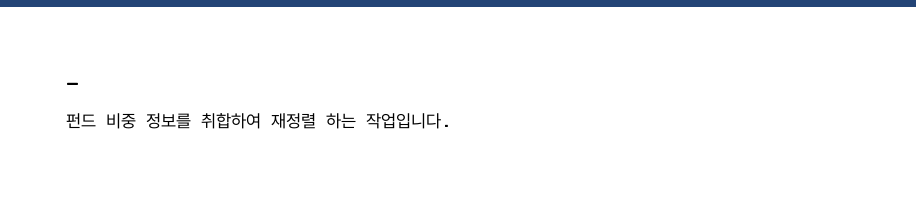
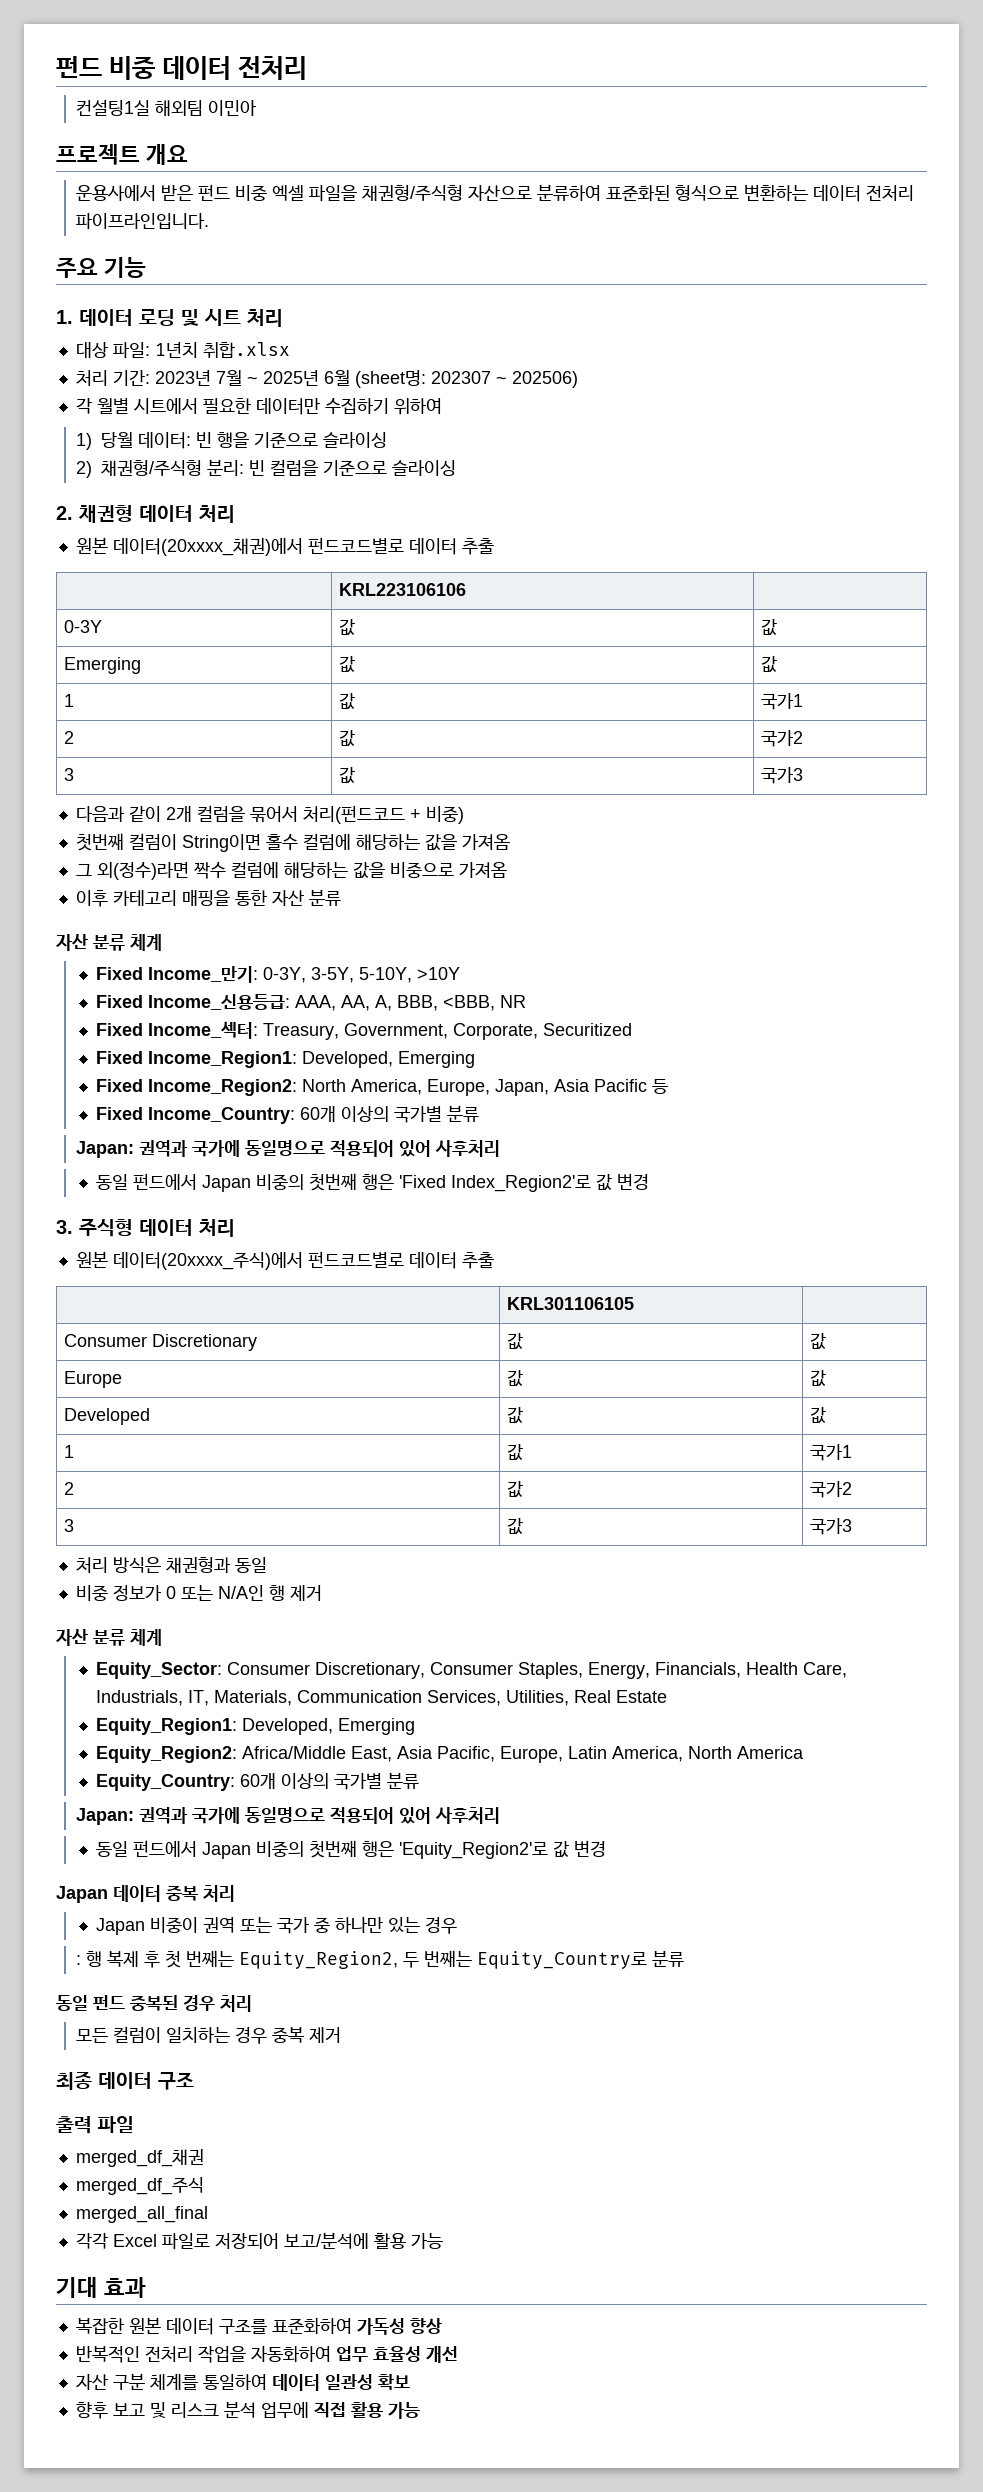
- -
- 펀드 비중 정보를 취합하여 재정렬 하는 작업입니다.
+ 펀드 비중 데이터 전처리
+ 컨설팅1실 해외팀 이민아
+ 프로젝트 개요
+ 운용사에서 받은 펀드 비중 엑셀 파일을 채권형/주식형 자산으로 분류하여 표준화된 형식으로 변환하는 데이터 전처리 파이프라인입니다.
+ 주요 기능
+ 1. 데이터 로딩 및 시트 처리
+ 대상 파일: 1년치 취합.xlsx
+ 처리 기간: 2023년 7월 ~ 2025년 6월 (sheet명: 202307 ~ 202506)
+ 각 월별 시트에서 필요한 데이터만 수집하기 위하여
+ 1) 당월 데이터: 빈 행을 기준으로 슬라이싱
+ 2) 채권형/주식형 분리: 빈 컬럼을 기준으로 슬라이싱
+ 2. 채권형 데이터 처리
+ 원본 데이터(20xxxx_채권)에서 펀드코드별로 데이터 추출
+ | KRL223106106 |
+ 0-3Y | 값 | 값
+ Emerging | 값 | 값
+ 1 | 값 | 국가1
+ 2 | 값 | 국가2
+ 3 | 값 | 국가3
+ 다음과 같이 2개 컬럼을 묶어서 처리(펀드코드 + 비중)
+ 첫번째 컬럼이 String이면 홀수 컬럼에 해당하는 값을 가져옴
+ 그 외(정수)라면 짝수 컬럼에 해당하는 값을 비중으로 가져옴
+ 이후 카테고리 매핑을 통한 자산 분류
+ 자산 분류 체계
+ Fixed Income_만기: 0-3Y, 3-5Y, 5-10Y, >10Y
+ Fixed Income_신용등급: AAA, AA, A, BBB, <BBB, NR
+ Fixed Income_섹터: Treasury, Government, Corporate, Securitized
+ Fixed Income_Region1: Developed, Emerging
+ Fixed Income_Region2: North America, Europe, Japan, Asia Pacific 등
+ Fixed Income_Country: 60개 이상의 국가별 분류
+ Japan: 권역과 국가에 동일명으로 적용되어 있어 사후처리
+ 동일 펀드에서 Japan 비중의 첫번째 행은 'Fixed Index_Region2'로 값 변경
+ 3. 주식형 데이터 처리
+ 원본 데이터(20xxxx_주식)에서 펀드코드별로 데이터 추출
+ | KRL301106105 |
+ Consumer Discretionary | 값 | 값
+ Europe | 값 | 값
+ Developed | 값 | 값
+ 1 | 값 | 국가1
+ 2 | 값 | 국가2
+ 3 | 값 | 국가3
+ 처리 방식은 채권형과 동일
+ 비중 정보가 0 또는 N/A인 행 제거
+ 자산 분류 체계
+ Equity_Sector: Consumer Discretionary, Consumer Staples, Energy, Financials, Health Care, Industrials, IT, Materials, Communication Services, Utilities, Real Estate
+ Equity_Region1: Developed, Emerging
+ Equity_Region2: Africa/Middle East, Asia Pacific, Europe, Latin America, North America
+ Equity_Country: 60개 이상의 국가별 분류
+ Japan: 권역과 국가에 동일명으로 적용되어 있어 사후처리
+ 동일 펀드에서 Japan 비중의 첫번째 행은 'Equity_Region2'로 값 변경
+ Japan 데이터 중복 처리
+ Japan 비중이 권역 또는 국가 중 하나만 있는 경우
+ : 행 복제 후 첫 번째는 Equity_Region2, 두 번째는 Equity_Country로 분류
+ 동일 펀드 중복된 경우 처리
+ 모든 컬럼이 일치하는 경우 중복 제거
+ 최종 데이터 구조
+ 출력 파일
+ merged_df_채권
+ merged_df_주식
+ merged_all_final
+ 각각 Excel 파일로 저장되어 보고/분석에 활용 가능
+ 기대 효과
+ 복잡한 원본 데이터 구조를 표준화하여 가독성 향상
+ 반복적인 전처리 작업을 자동화하여 업무 효율성 개선
+ 자산 구분 체계를 통일하여 데이터 일관성 확보
+ 향후 보고 및 리스크 분석 업무에 직접 활용 가능

